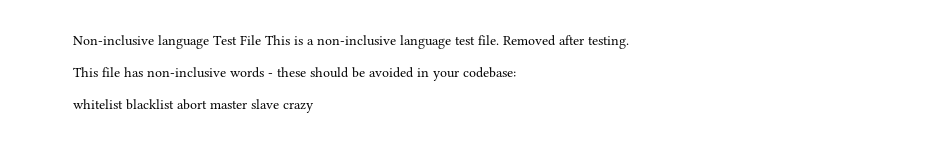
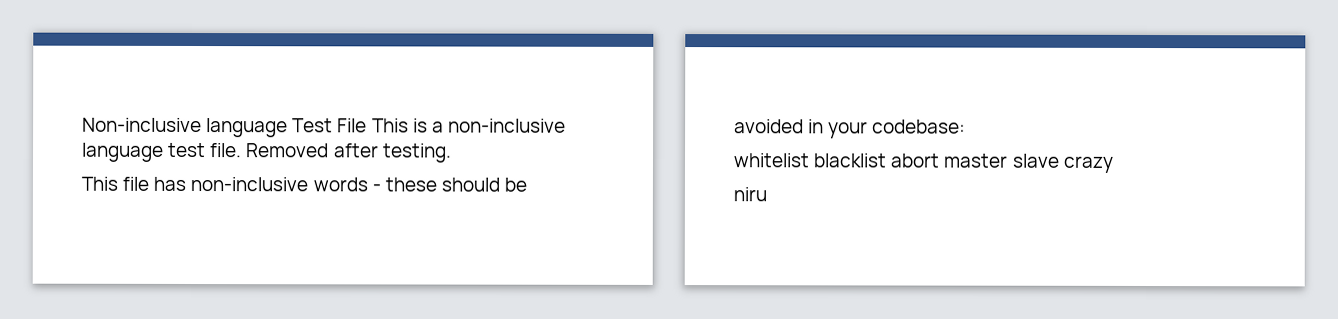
+ niru

